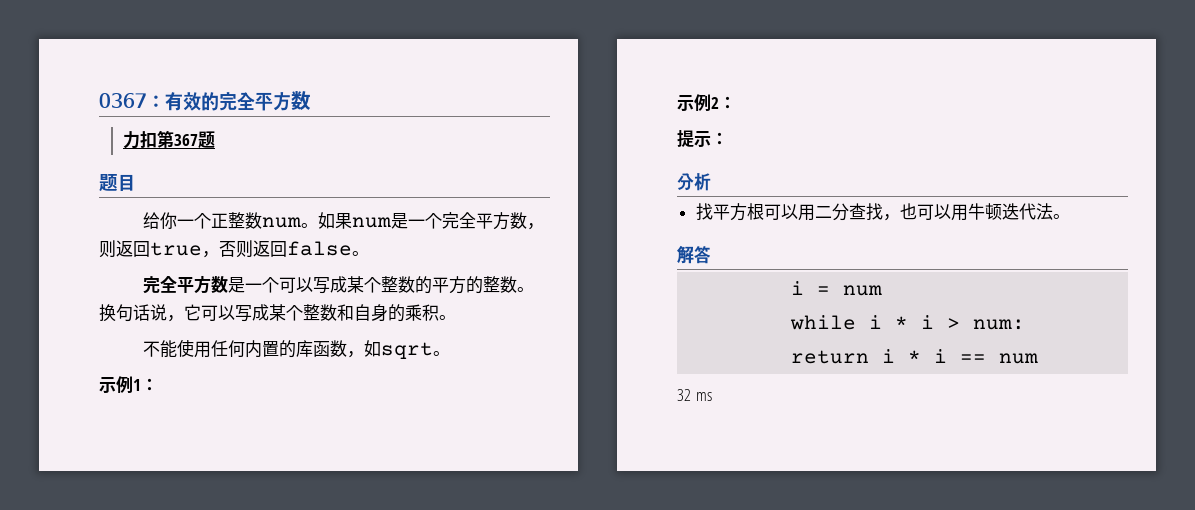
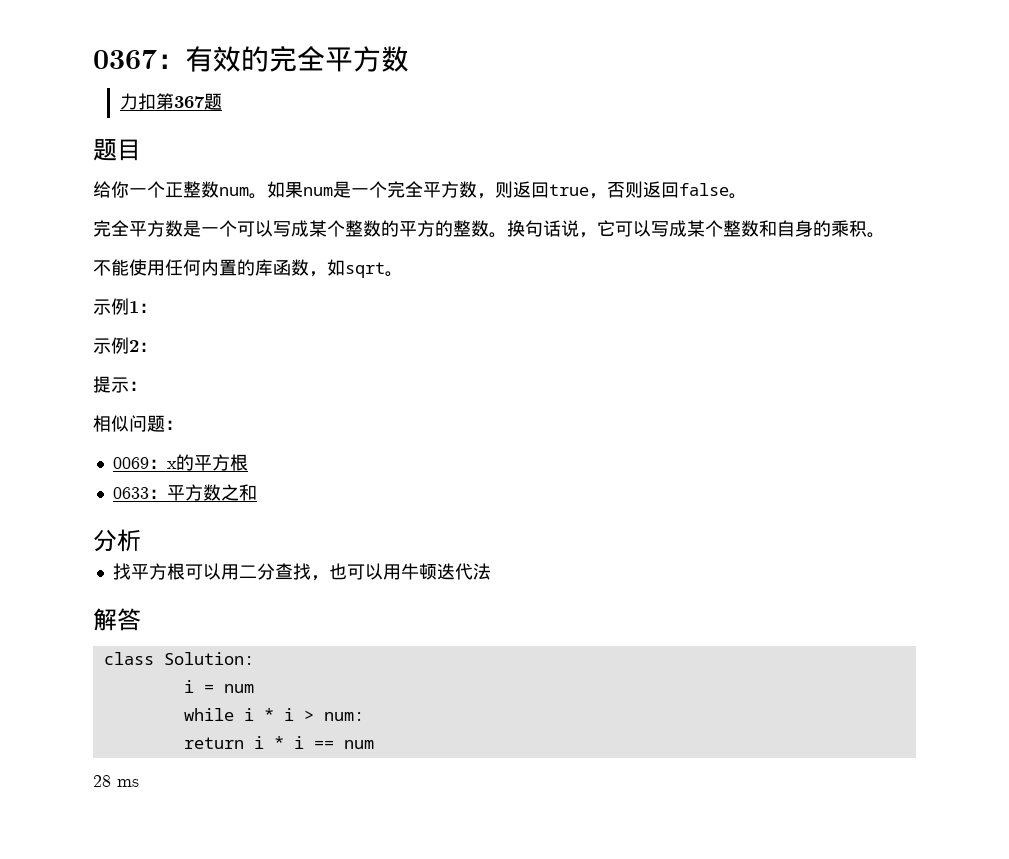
+ 相似问题：
+ 0069：x的平方根
+ 0633：平方数之和
- 找平方根可以用二分查找，也可以用牛顿迭代法。
+ 找平方根可以用二分查找，也可以用牛顿迭代法
+ class Solution:
- 32 ms
+ 28 ms

